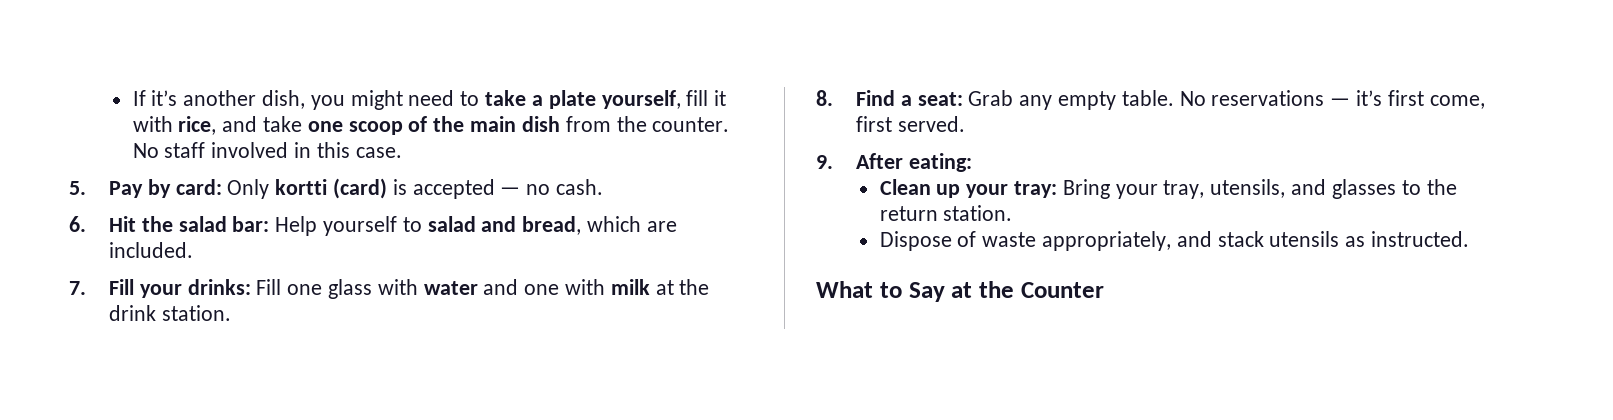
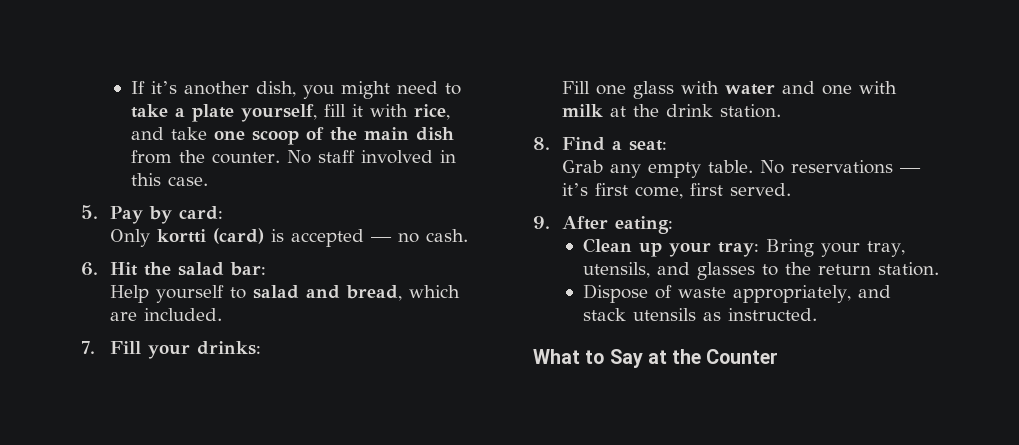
- 5. Pay by card: Only kortti (card) is accepted — no cash.
+ 5. Pay by card:
+ Only kortti (card) is accepted — no cash.
- 6. Hit the salad bar: Help yourself to salad and bread, which are included.
+ 6. Hit the salad bar:
+ Help yourself to salad and bread, which are included.
- 7. Fill your drinks: Fill one glass with water and one with milk at the drink station.
+ 7. Fill your drinks:
+ Fill one glass with water and one with milk at the drink station.
- 8. Find a seat: Grab any empty table.
+ 8. Find a seat:
+ Grab any empty table.

